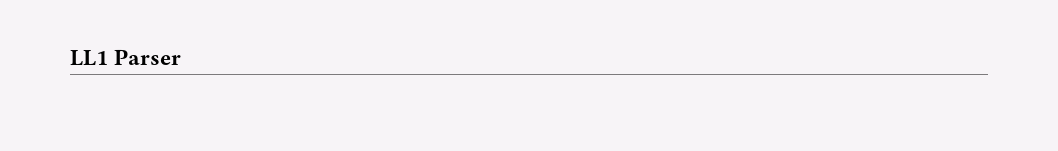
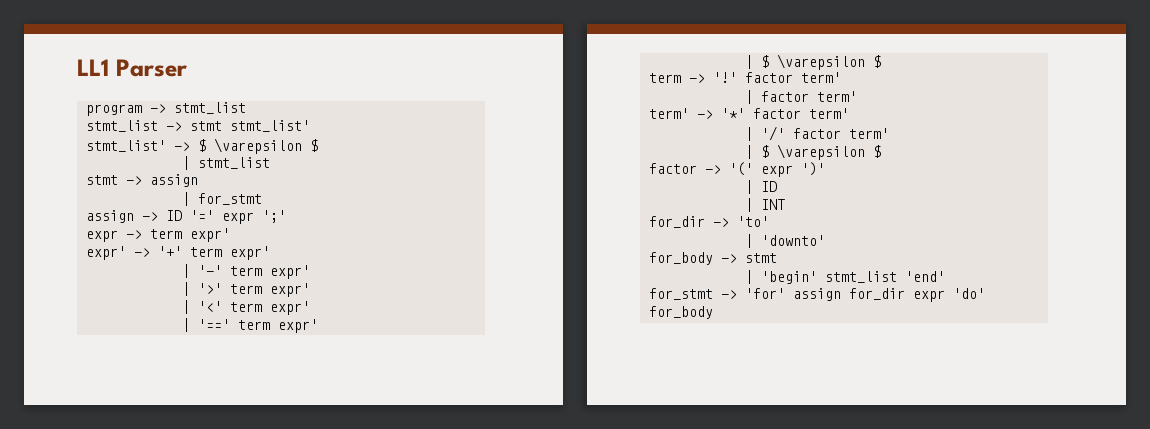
+ program -> stmt_list
+ stmt_list -> stmt stmt_list'
+ stmt_list' -> $ \varepsilon $
+ | stmt_list
+ stmt -> assign
+ | for_stmt
+ assign -> ID '=' expr ';'
+ expr -> term expr'
+ expr' -> '+' term expr'
+ | '-' term expr'
+ | '>' term expr'
+ | '<' term expr'
+ | '==' term expr'
+ | $ \varepsilon $
+ term -> '!' factor term'
+ | factor term'
+ term' -> '*' factor term'
+ | '/' factor term'
+ | $ \varepsilon $
+ factor -> '(' expr ')'
+ | ID
+ | INT
+ for_dir -> 'to'
+ | 'downto'
+ for_body -> stmt
+ | 'begin' stmt_list 'end'
+ for_stmt -> 'for' assign for_dir expr 'do' for_body

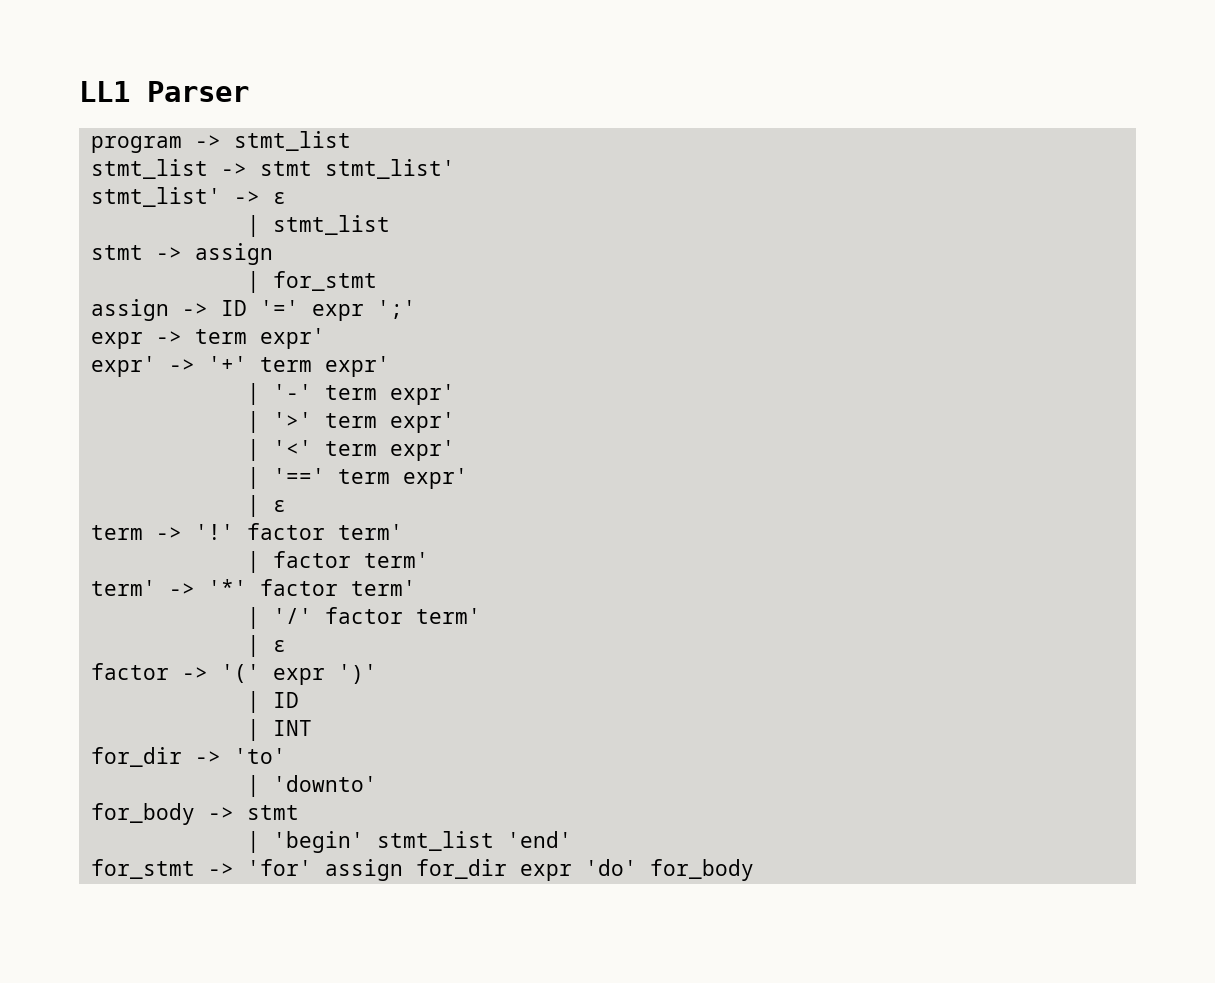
- stmt_list' -> $ \varepsilon $
+ stmt_list' -> ε
  | '==' term expr'
- | $ \varepsilon $
+ | ε
  | '/' factor term'
- | $ \varepsilon $
+ | ε

